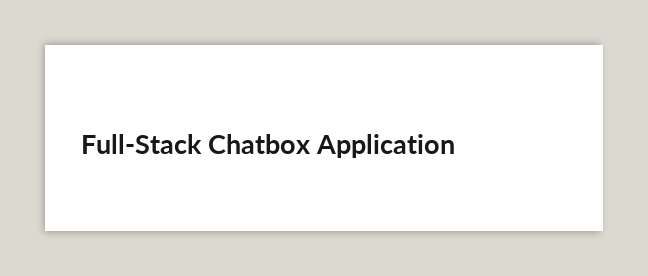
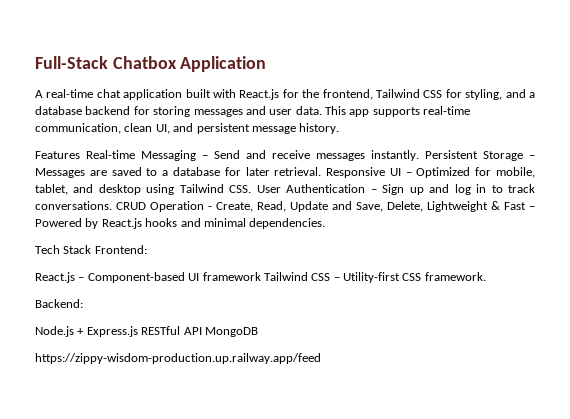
+ A real-time chat application built with React.js for the frontend, Tailwind CSS for styling, and a database backend for storing messages and user data. This app supports real-time communication, clean UI, and persistent message history.
+ Features Real-time Messaging – Send and receive messages instantly. Persistent Storage – Messages are saved to a database for later retrieval. Responsive UI – Optimized for mobile, tablet, and desktop using Tailwind CSS. User Authentication – Sign up and log in to track conversations. CRUD Operation - Create, Read, Update and Save, Delete, Lightweight & Fast – Powered by React.js hooks and minimal dependencies.
+ Tech Stack Frontend:
+ React.js – Component-based UI framework Tailwind CSS – Utility-first CSS framework.
+ Backend:
+ Node.js + Express.js RESTful API MongoDB
+ https://zippy-wisdom-production.up.railway.app/feed

